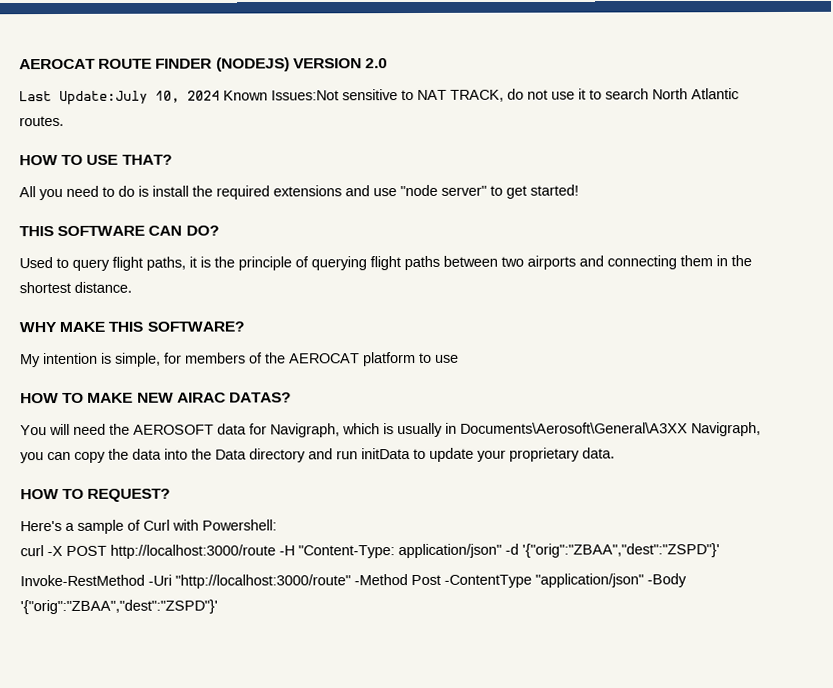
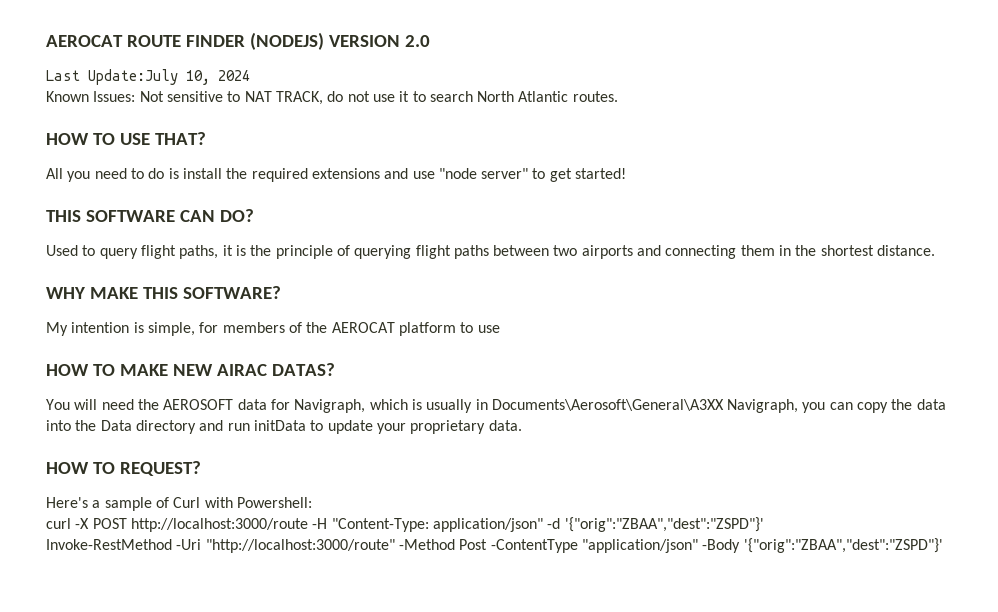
- Last Update:July 10, 2024 Known Issues:Not sensitive to NAT TRACK, do not use it to search North Atlantic routes.
+ Last Update:July 10, 2024
+ Known Issues: Not sensitive to NAT TRACK, do not use it to search North Atlantic routes.

